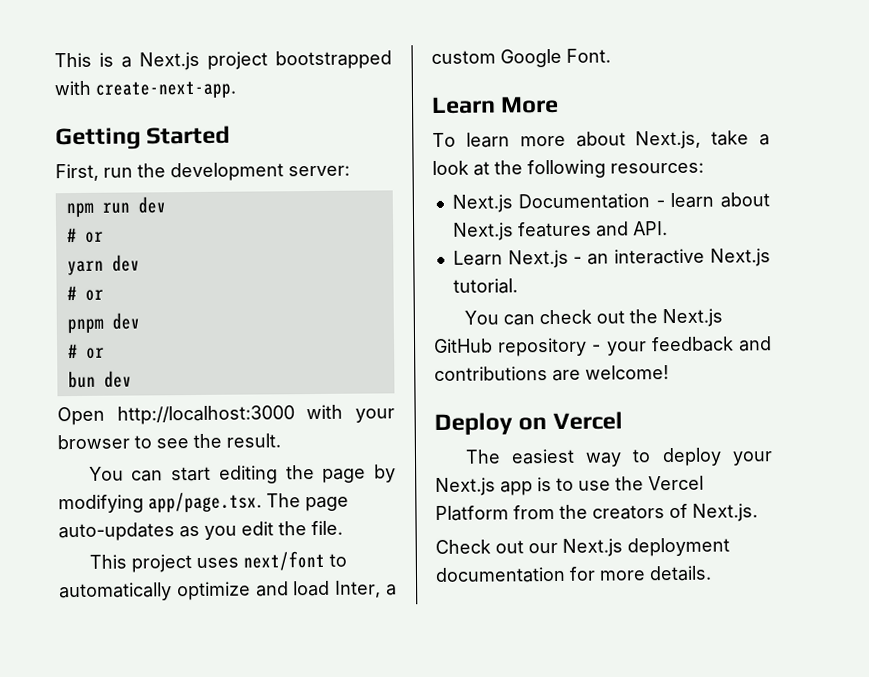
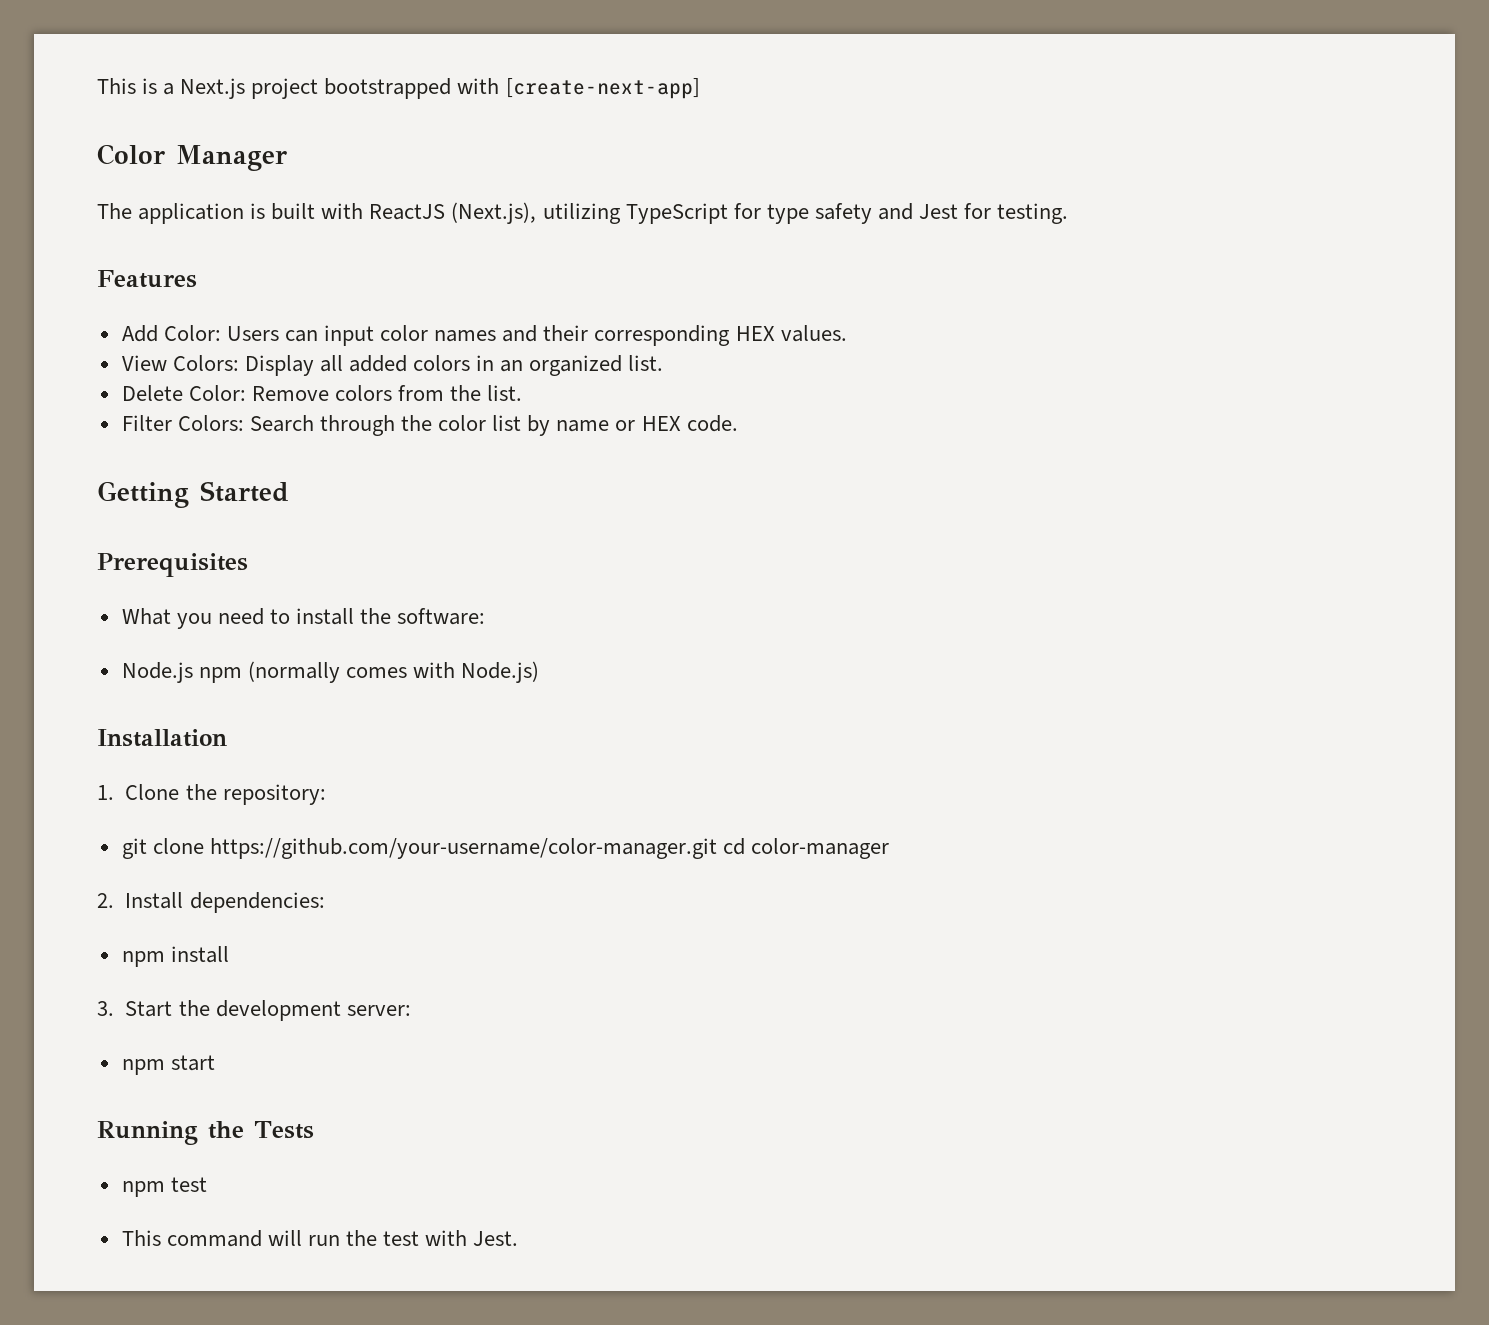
- This is a Next.js project bootstrapped with create-next-app.
+ This is a Next.js project bootstrapped with [create-next-app]
+ Color Manager
+ The application is built with ReactJS (Next.js), utilizing TypeScript for type safety and Jest for testing.
+ Features
+ Add Color: Users can input color names and their corresponding HEX values.
+ View Colors: Display all added colors in an organized list.
+ Delete Color: Remove colors from the list.
+ Filter Colors: Search through the color list by name or HEX code.
  Getting Started
- First, run the development server:
- npm run dev
- # or
- yarn dev
- # or
- pnpm dev
- # or
- bun dev
- Open http://localhost:3000 with your browser to see the result.
- You can start editing the page by modifying app/page.tsx. The page auto-updates as you edit the file.
- This project uses next/font to automatically optimize and load Inter, a custom Google Font.
- Learn More
- To learn more about Next.js, take a look at the following resources:
- Next.js Documentation - learn about Next.js features and API.
- Learn Next.js - an interactive Next.js tutorial.
- You can check out the Next.js GitHub repository - your feedback and contributions are welcome!
- Deploy on Vercel
- The easiest way to deploy your Next.js app is to use the Vercel Platform from the creators of Next.js.
- Check out our Next.js deployment documentation for more details.
+ Prerequisites
+ What you need to install the software:
+ Node.js npm (normally comes with Node.js)
+ Installation
+ 1. Clone the repository:
+ git clone https://github.com/your-username/color-manager.git cd color-manager
+ 2. Install dependencies:
+ npm install
+ 3. Start the development server:
+ npm start
+ Running the Tests
+ npm test
+ This command will run the test with Jest.

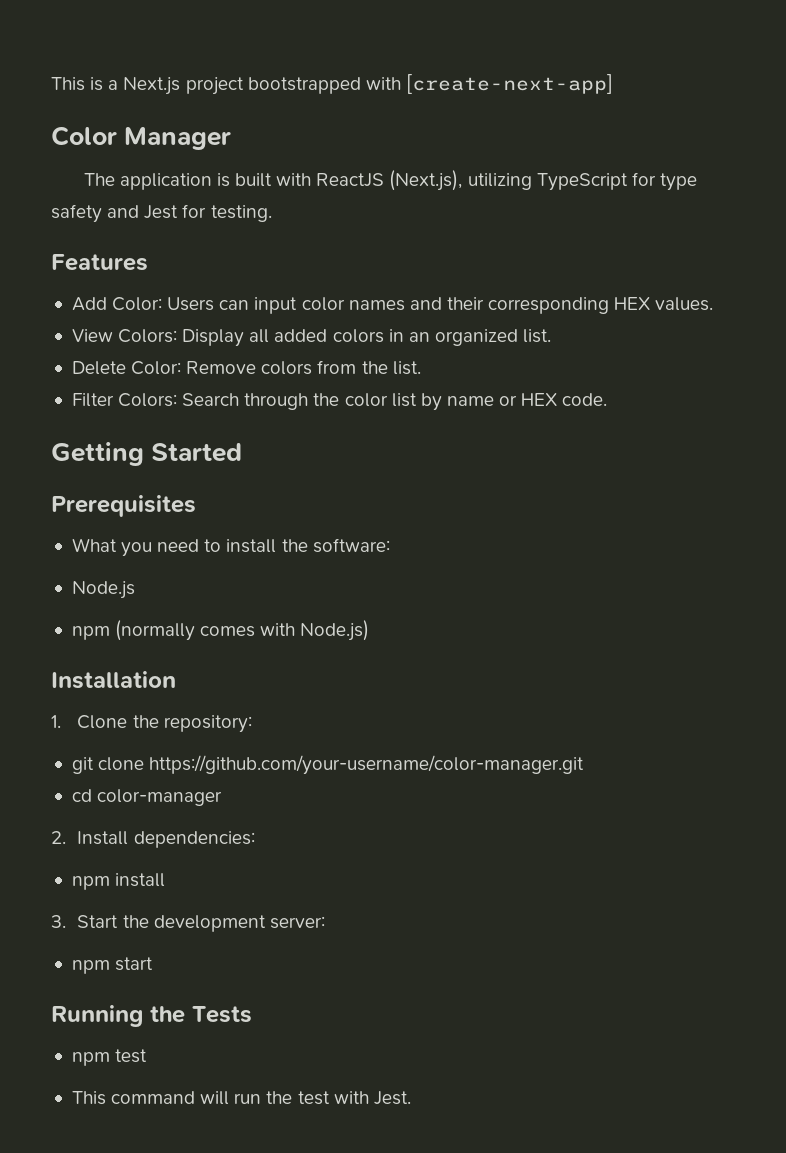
- Node.js npm (normally comes with Node.js)
+ Node.js
+ npm (normally comes with Node.js)
- git clone https://github.com/your-username/color-manager.git cd color-manager
+ git clone https://github.com/your-username/color-manager.git
+ cd color-manager

